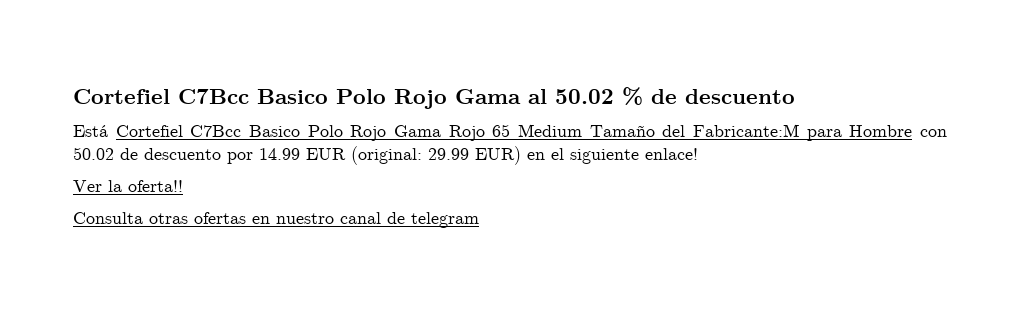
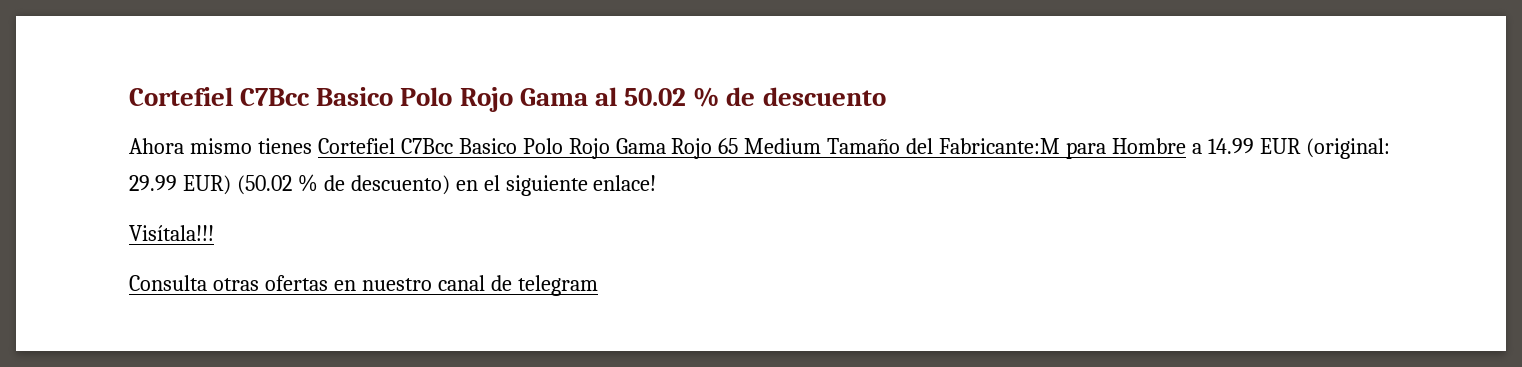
- Está Cortefiel C7Bcc Basico Polo Rojo Gama Rojo 65 Medium Tamaño del Fabricante:M para Hombre con 50.02 de descuento por 14.99 EUR (original: 29.99 EUR) en el siguiente enlace!
+ Ahora mismo tienes Cortefiel C7Bcc Basico Polo Rojo Gama Rojo 65 Medium Tamaño del Fabricante:M para Hombre a 14.99 EUR (original: 29.99 EUR) (50.02 % de descuento) en el siguiente enlace!
- Ver la oferta!!
+ Visítala!!!

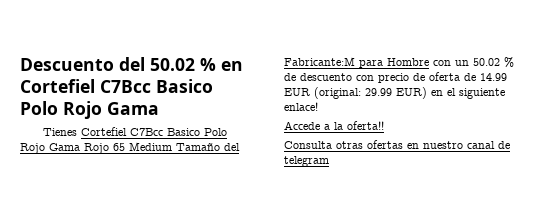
- Cortefiel C7Bcc Basico Polo Rojo Gama al 50.02 % de descuento
- Ahora mismo tienes Cortefiel C7Bcc Basico Polo Rojo Gama Rojo 65 Medium Tamaño del Fabricante:M para Hombre a 14.99 EUR (original: 29.99 EUR) (50.02 % de descuento) en el siguiente enlace!
+ Descuento del 50.02 % en Cortefiel C7Bcc Basico Polo Rojo Gama
+ Tienes Cortefiel C7Bcc Basico Polo Rojo Gama Rojo 65 Medium Tamaño del Fabricante:M para Hombre con un 50.02 % de descuento con precio de oferta de 14.99 EUR (original: 29.99 EUR) en el siguiente enlace!
- Visítala!!!
+ Accede a la oferta!!

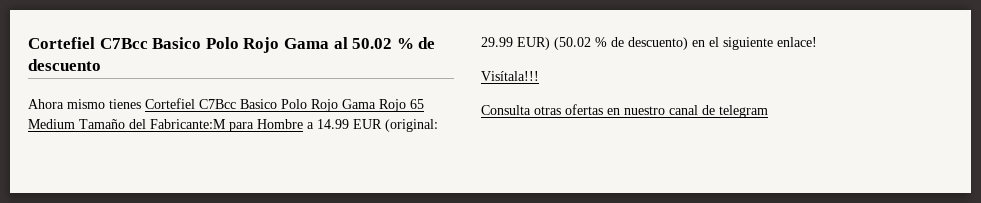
- Descuento del 50.02 % en Cortefiel C7Bcc Basico Polo Rojo Gama
- Tienes Cortefiel C7Bcc Basico Polo Rojo Gama Rojo 65 Medium Tamaño del Fabricante:M para Hombre con un 50.02 % de descuento con precio de oferta de 14.99 EUR (original: 29.99 EUR) en el siguiente enlace!
+ Cortefiel C7Bcc Basico Polo Rojo Gama al 50.02 % de descuento
+ Ahora mismo tienes Cortefiel C7Bcc Basico Polo Rojo Gama Rojo 65 Medium Tamaño del Fabricante:M para Hombre a 14.99 EUR (original: 29.99 EUR) (50.02 % de descuento) en el siguiente enlace!
- Accede a la oferta!!
+ Visítala!!!

